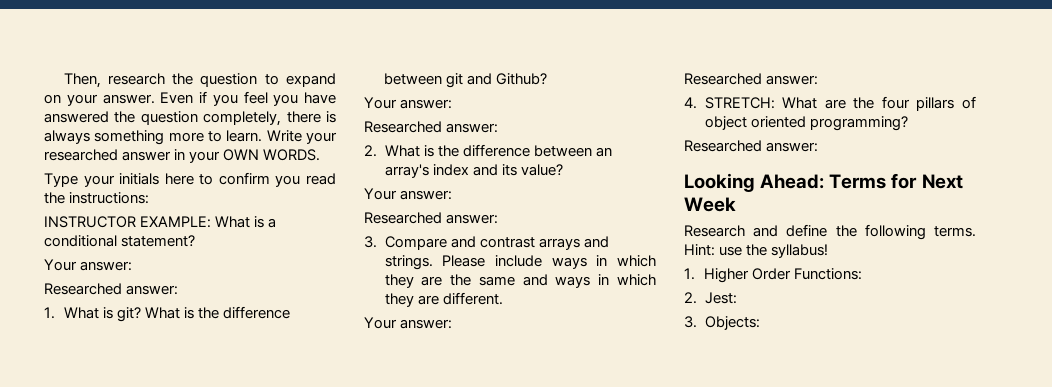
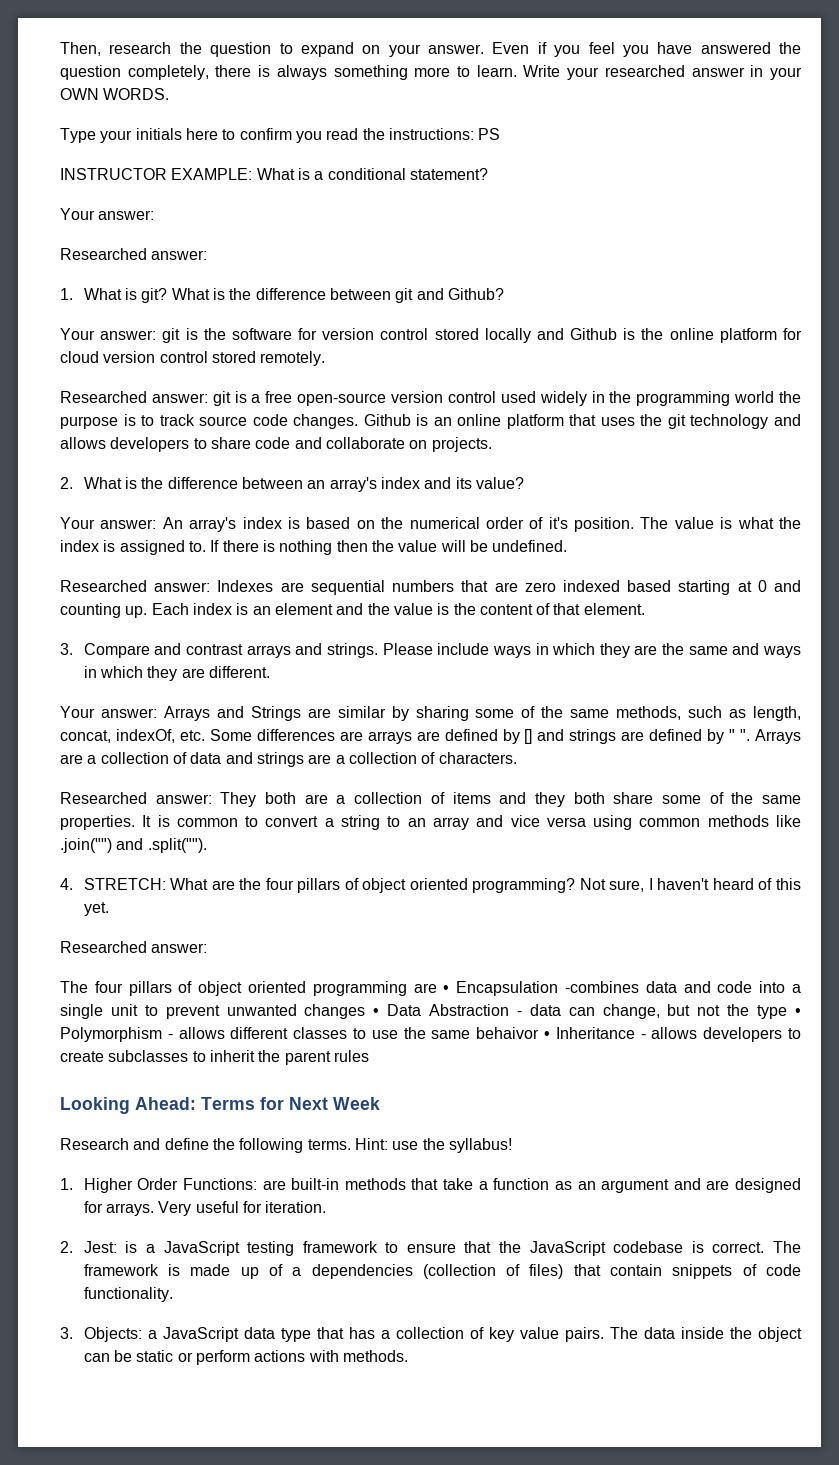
- Type your initials here to confirm you read the instructions:
+ Type your initials here to confirm you read the instructions: PS
  What is the difference between git and Github?
- Your answer:
- Researched answer:
+ Your answer: git is the software for version control stored locally and Github is the online platform for cloud version control stored remotely.
+ Researched answer: git is a free open-source version control used widely in the programming world the purpose is to track source code changes. Github is an online platform that uses the git technology and allows developers to share code and collaborate on projects.
  2. What is the difference between an array's index and its value?
- Your answer:
- Researched answer:
+ Your answer: An array's index is based on the numerical order of it's position. The value is what the index is assigned to. If there is nothing then the value will be undefined.
+ Researched answer: Indexes are sequential numbers that are zero indexed based starting at 0 and counting up. Each index is an element and the value is the content of that element.
  Please include ways in which they are the same and ways in which they are different.
- Your answer:
- Researched answer:
+ Your answer: Arrays and Strings are similar by sharing some of the same methods, such as length, concat, indexOf, etc. Some differences are arrays are defined by [] and strings are defined by " ". Arrays are a collection of data and strings are a collection of characters.
+ Researched answer: They both are a collection of items and they both share some of the same properties. It is common to convert a string to an array and vice versa using common methods like .join("") and .split("").
- 4. STRETCH: What are the four pillars of object oriented programming?
+ 4. STRETCH: What are the four pillars of object oriented programming? Not sure, I haven't heard of this yet.
  Researched answer:
+ The four pillars of object oriented programming are • Encapsulation -combines data and code into a single unit to prevent unwanted changes • Data Abstraction - data can change, but not the type • Polymorphism - allows different classes to use the same behaivor • Inheritance - allows developers to create subclasses to inherit the parent rules
- 1. Higher Order Functions:
- 2. Jest:
- 3. Objects:
+ 1. Higher Order Functions: are built-in methods that take a function as an argument and are designed for arrays. Very useful for iteration.
+ 2. Jest: is a JavaScript testing framework to ensure that the JavaScript codebase is correct. The framework is made up of a dependencies (collection of files) that contain snippets of code functionality.
+ 3. Objects: a JavaScript data type that has a collection of key value pairs. The data inside the object can be static or perform actions with methods.

